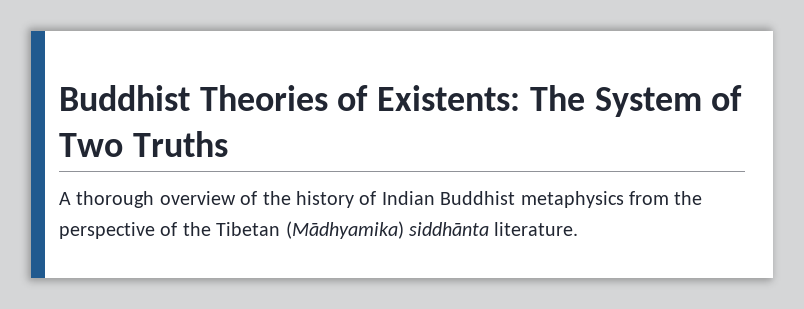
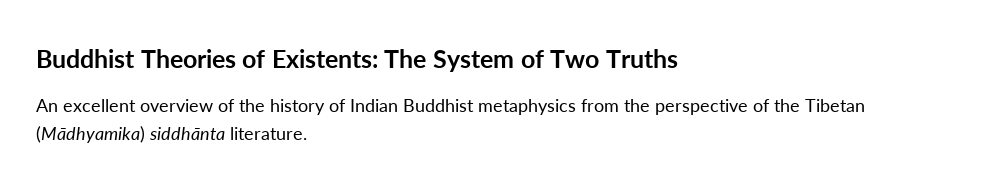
- A thorough overview of the history of Indian Buddhist metaphysics from the perspective of the Tibetan (Mādhyamika) siddhānta literature.
+ An excellent overview of the history of Indian Buddhist metaphysics from the perspective of the Tibetan (Mādhyamika) siddhānta literature.

